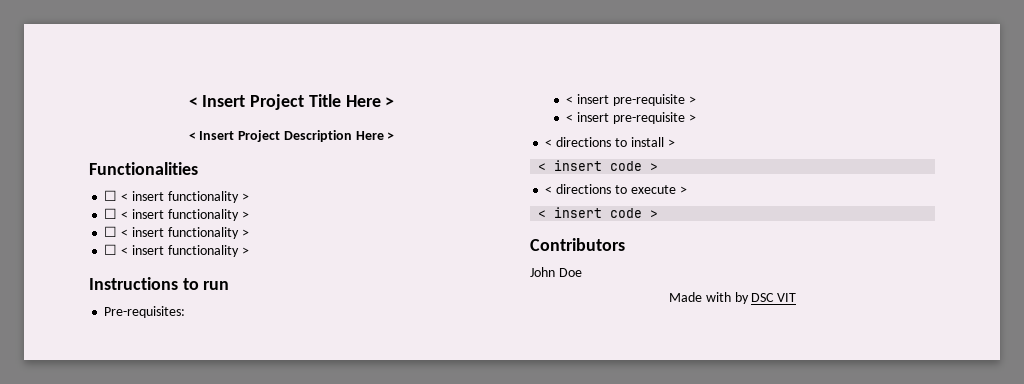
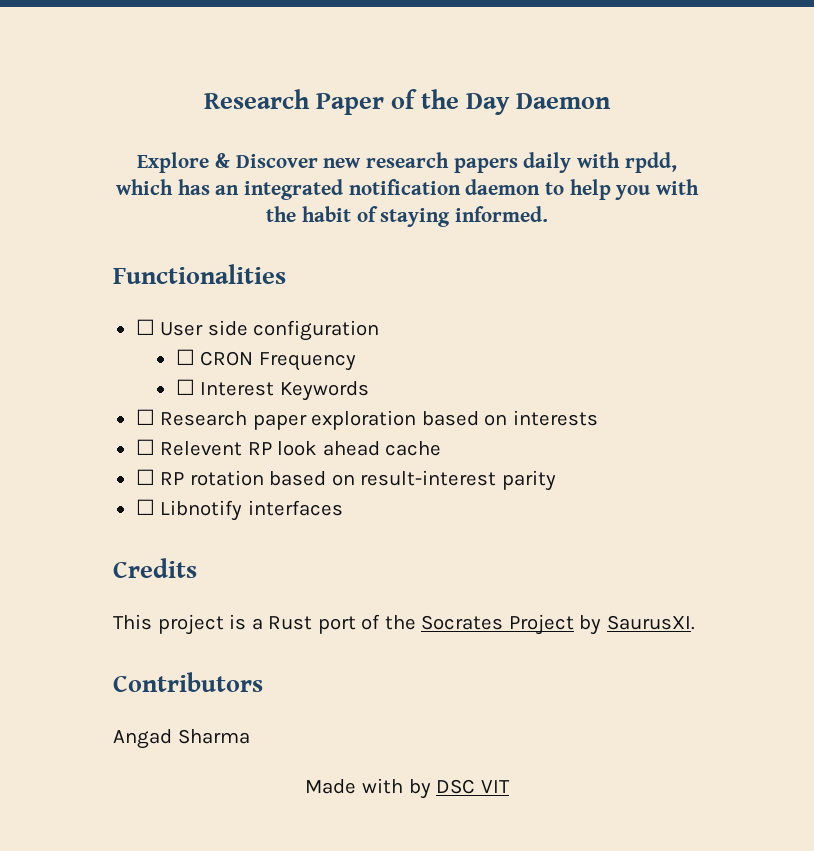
- < Insert Project Title Here >
- < Insert Project Description Here >
+ Research Paper of the Day Daemon
+ Explore & Discover new research papers daily with rpdd, which has an integrated notification daemon to help you with the habit of staying informed.
  Functionalities
- ☐ < insert functionality >
- ☐ < insert functionality >
- ☐ < insert functionality >
- ☐ < insert functionality >
- Instructions to run
- Pre-requisites:
- < insert pre-requisite >
- < insert pre-requisite >
- < directions to install >
- < insert code >
- < directions to execute >
- < insert code >
+ ☐ User side configuration
+ ☐ CRON Frequency
+ ☐ Interest Keywords
+ ☐ Research paper exploration based on interests
+ ☐ Relevent RP look ahead cache
+ ☐ RP rotation based on result-interest parity
+ ☐ Libnotify interfaces
+ Credits
+ This project is a Rust port of the Socrates Project by SaurusXI.
- John Doe
+ Angad Sharma

